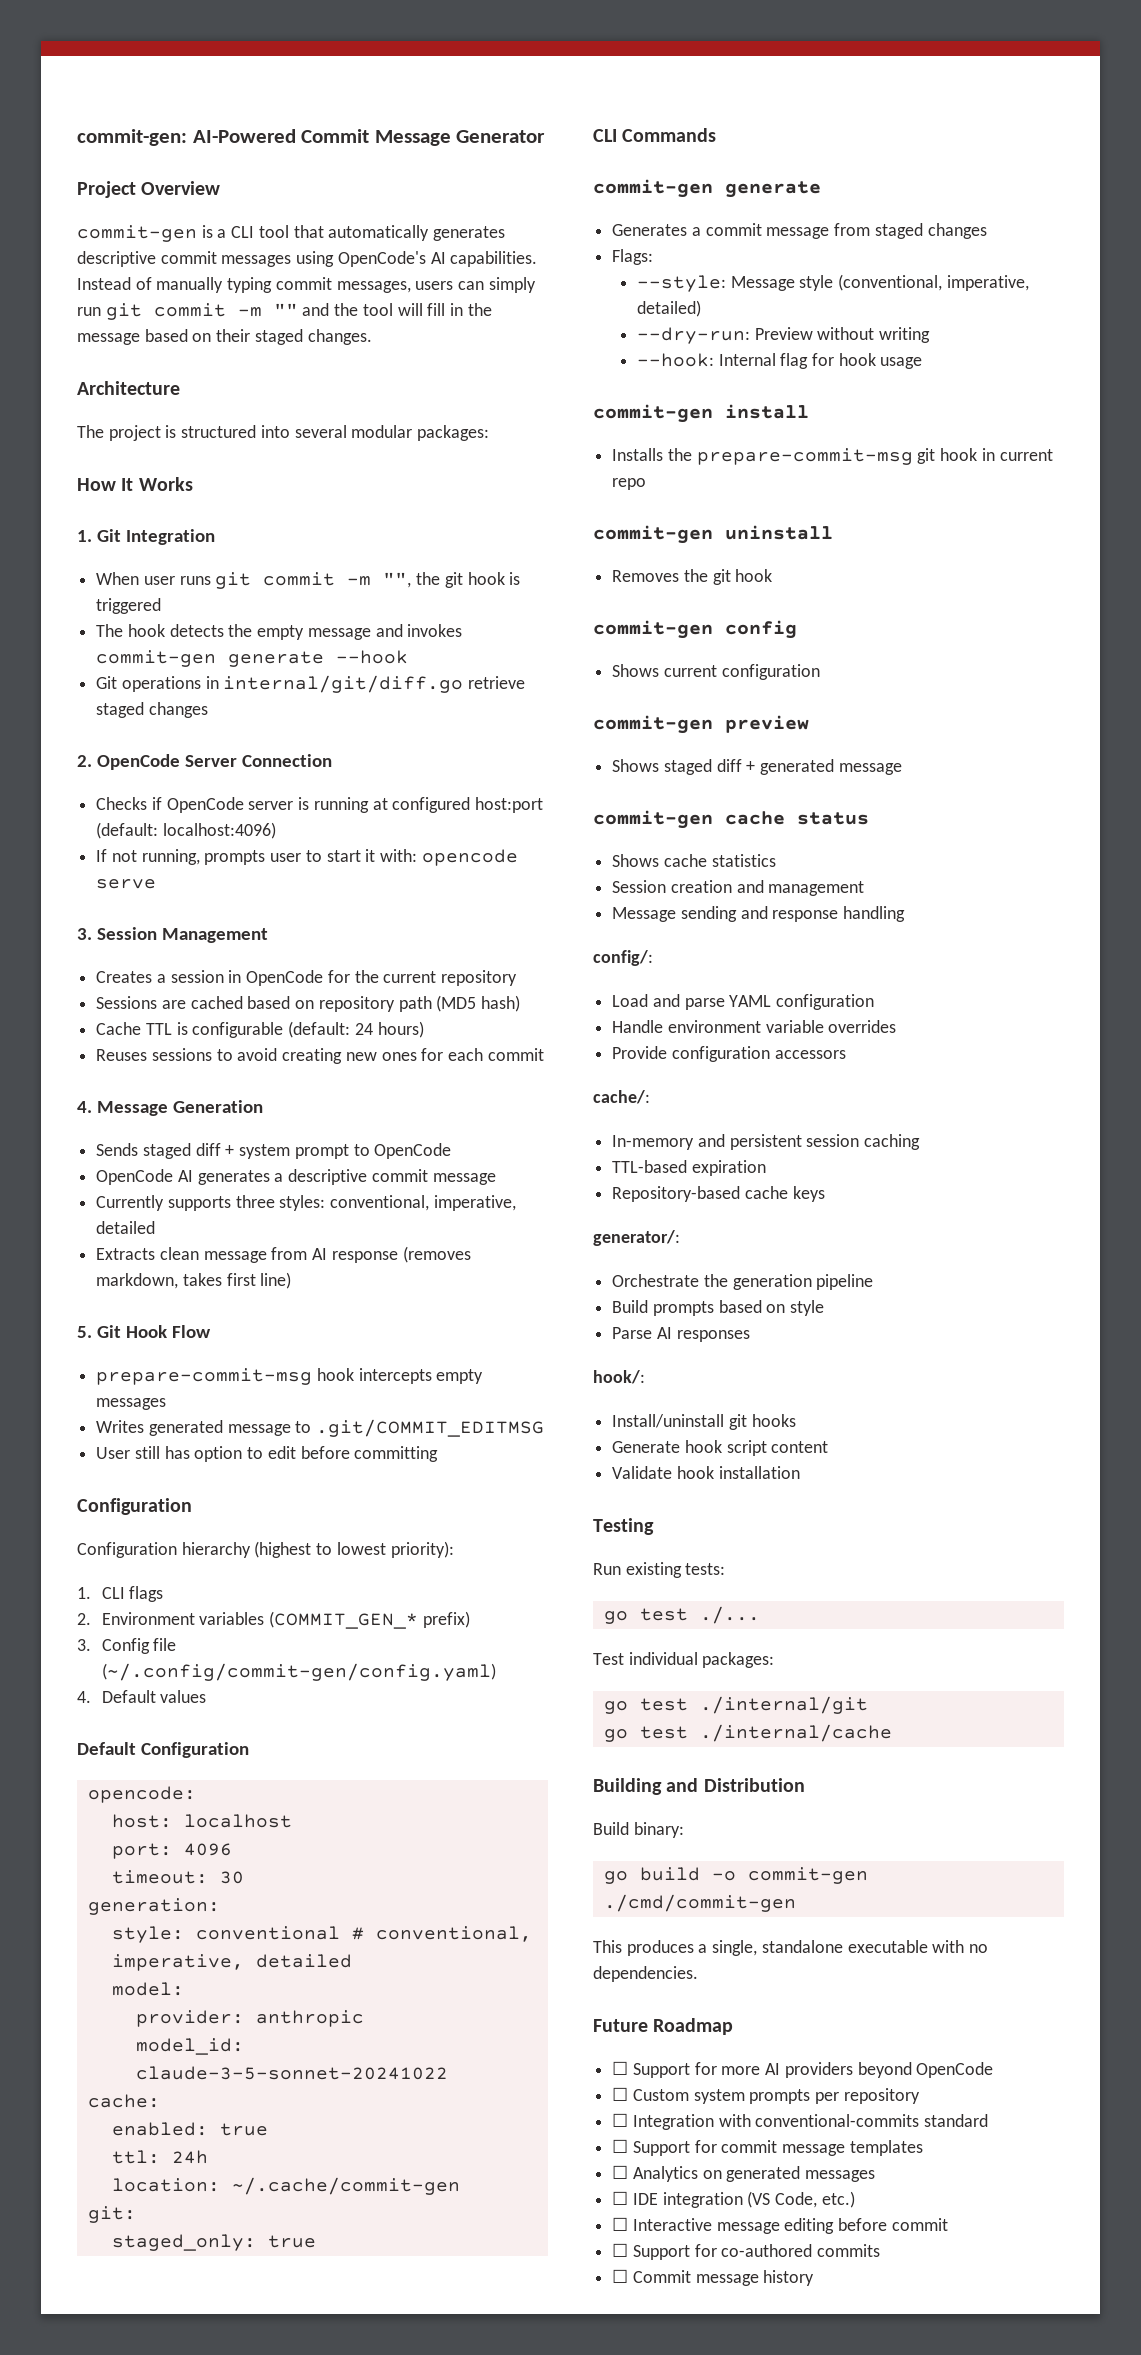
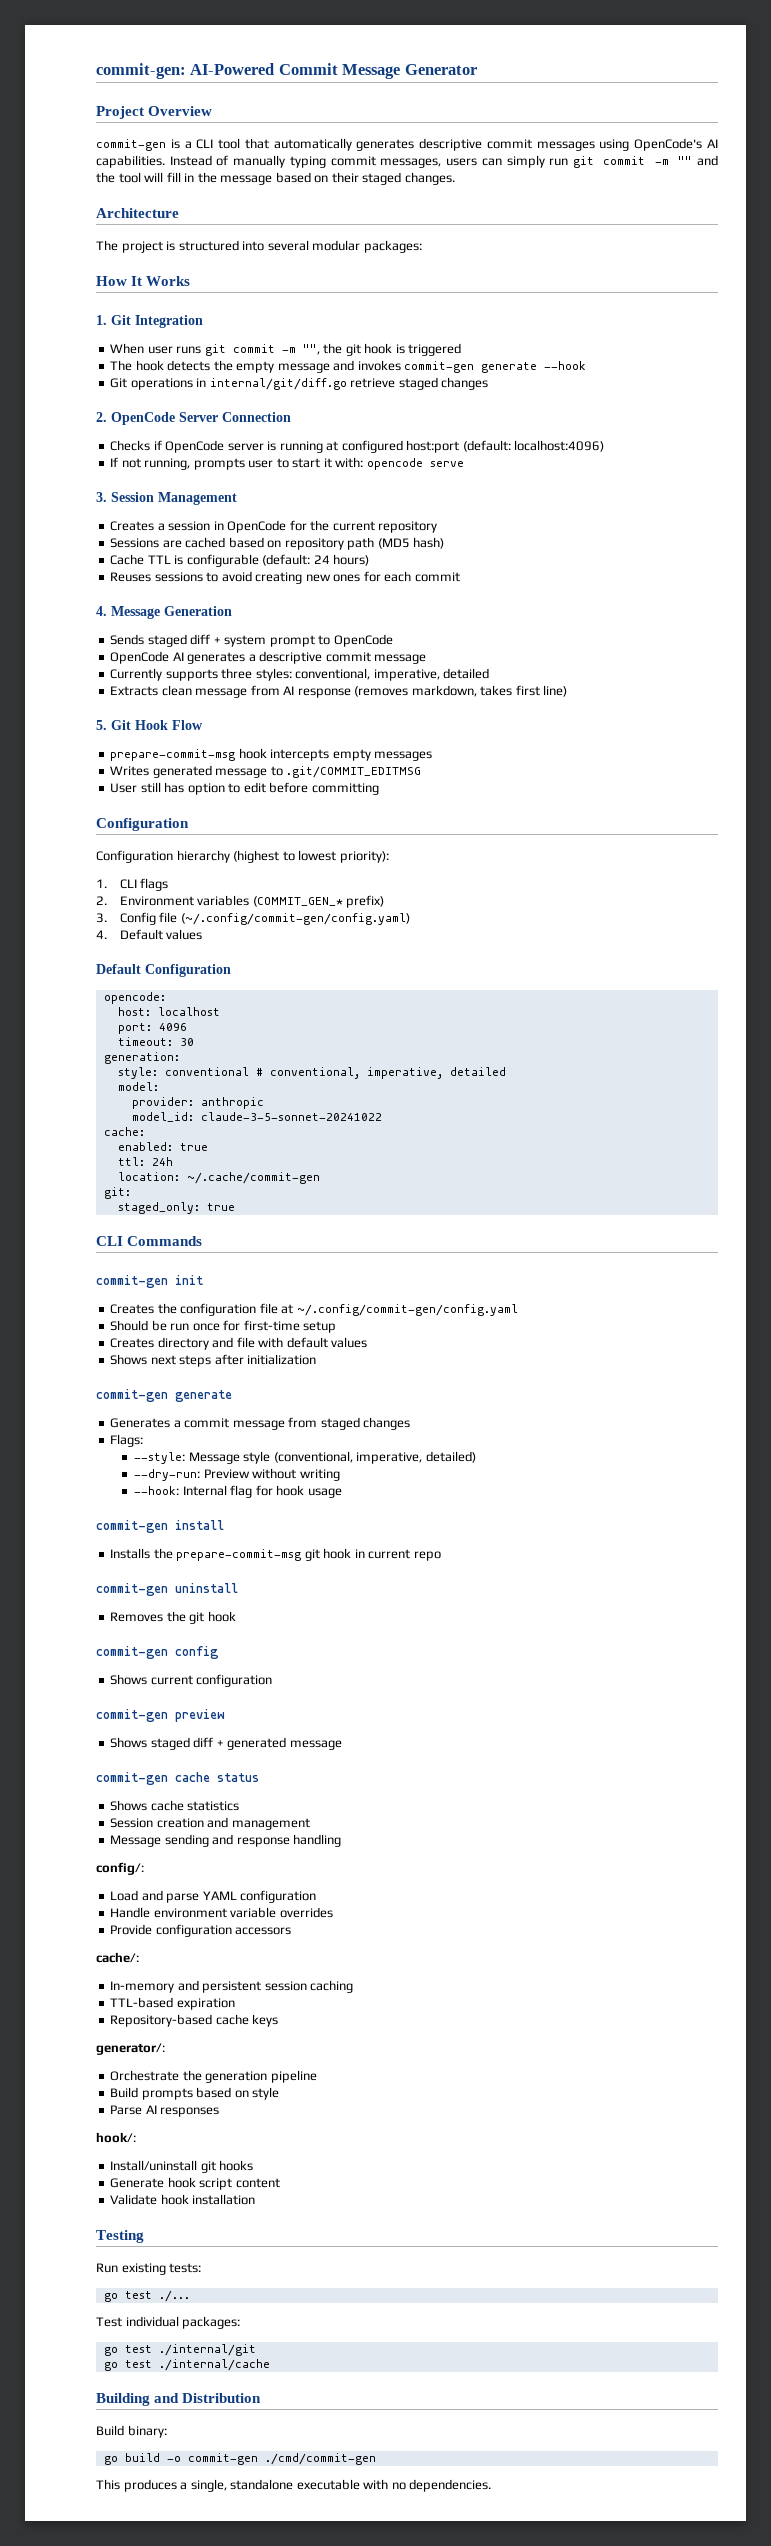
+ commit-gen init
+ Creates the configuration file at ~/.config/commit-gen/config.yaml
+ Should be run once for first-time setup
+ Creates directory and file with default values
+ Shows next steps after initialization
- Future Roadmap
- ☐ Support for more AI providers beyond OpenCode
- ☐ Custom system prompts per repository
- ☐ Integration with conventional-commits standard
- ☐ Support for commit message templates
- ☐ Analytics on generated messages
- ☐ IDE integration (VS Code, etc.)
- ☐ Interactive message editing before commit
- ☐ Support for co-authored commits
- ☐ Commit message history

